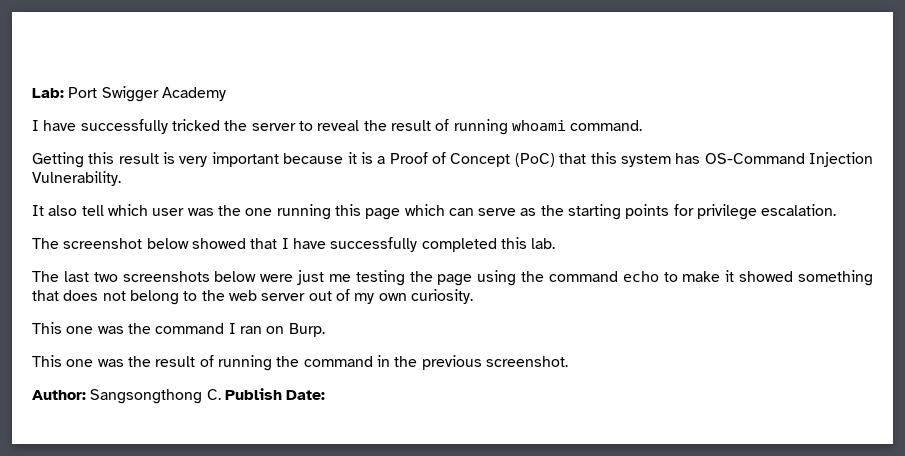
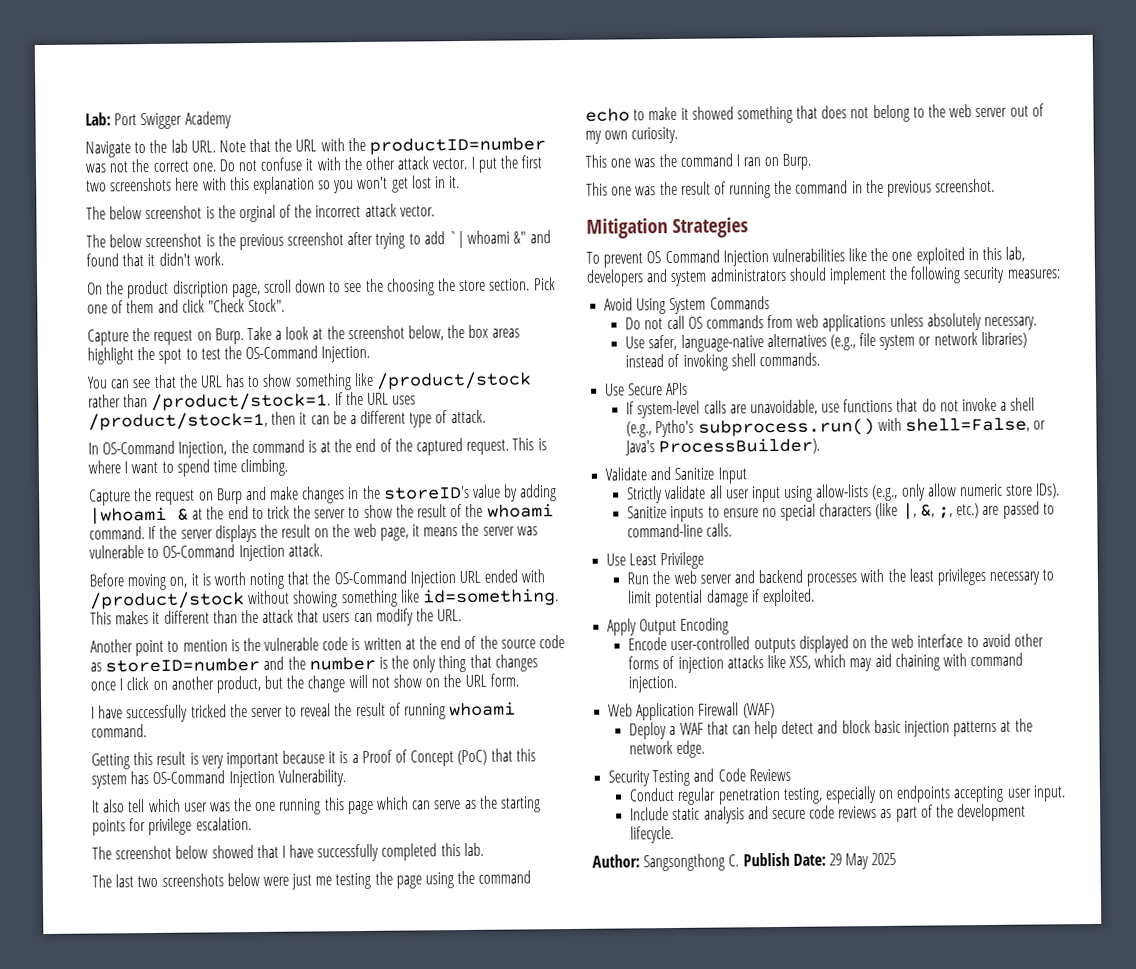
+ Navigate to the lab URL. Note that the URL with the productID=number was not the correct one. Do not confuse it with the other attack vector. I put the first two screenshots here with this explanation so you won't get lost in it.
+ The below screenshot is the orginal of the incorrect attack vector.
+ The below screenshot is the previous screenshot after trying to add `| whoami &" and found that it didn't work.
+ On the product discription page, scroll down to see the choosing the store section. Pick one of them and click "Check Stock".
+ Capture the request on Burp. Take a look at the screenshot below, the box areas highlight the spot to test the OS-Command Injection.
+ You can see that the URL has to show something like /product/stock rather than /product/stock=1. If the URL uses /product/stock=1, then it can be a different type of attack.
+ In OS-Command Injection, the command is at the end of the captured request. This is where I want to spend time climbing.
+ Capture the request on Burp and make changes in the storeID's value by adding |whoami & at the end to trick the server to show the result of the whoami command. If the server displays the result on the web page, it means the server was vulnerable to OS-Command Injection attack.
+ Before moving on, it is worth noting that the OS-Command Injection URL ended with /product/stock without showing something like id=something. This makes it different than the attack that users can modify the URL.
+ Another point to mention is the vulnerable code is written at the end of the source code as storeID=number and the number is the only thing that changes once I click on another product, but the change will not show on the URL form.
+ Mitigation Strategies
+ To prevent OS Command Injection vulnerabilities like the one exploited in this lab, developers and system administrators should implement the following security measures:
+ Avoid Using System Commands
+ Do not call OS commands from web applications unless absolutely necessary.
+ Use safer, language-native alternatives (e.g., file system or network libraries) instead of invoking shell commands.
+ Use Secure APIs
+ If system-level calls are unavoidable, use functions that do not invoke a shell (e.g., Pytho's subprocess.run() with shell=False, or Java's ProcessBuilder).
+ Validate and Sanitize Input
+ Strictly validate all user input using allow-lists (e.g., only allow numeric store IDs).
+ Sanitize inputs to ensure no special characters (like |, &, ;, etc.) are passed to command-line calls.
+ Use Least Privilege
+ Run the web server and backend processes with the least privileges necessary to limit potential damage if exploited.
+ Apply Output Encoding
+ Encode user-controlled outputs displayed on the web interface to avoid other forms of injection attacks like XSS, which may aid chaining with command injection.
+ Web Application Firewall (WAF)
+ Deploy a WAF that can help detect and block basic injection patterns at the network edge.
+ Security Testing and Code Reviews
+ Conduct regular penetration testing, especially on endpoints accepting user input.
+ Include static analysis and secure code reviews as part of the development lifecycle.
- Author: Sangsongthong C. Publish Date:
+ Author: Sangsongthong C. Publish Date: 29 May 2025

